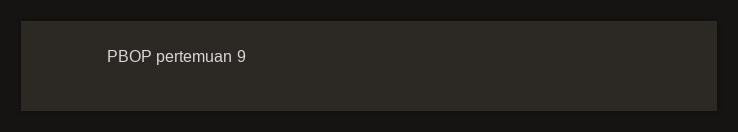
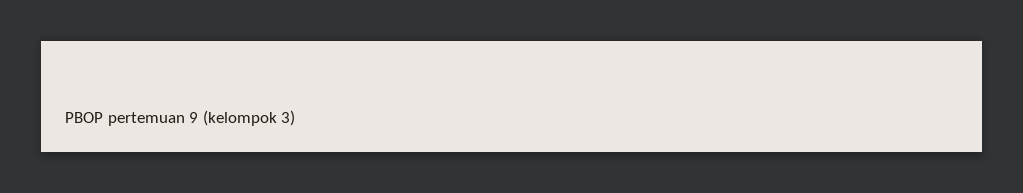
- PBOP pertemuan 9
+ PBOP pertemuan 9 (kelompok 3)

